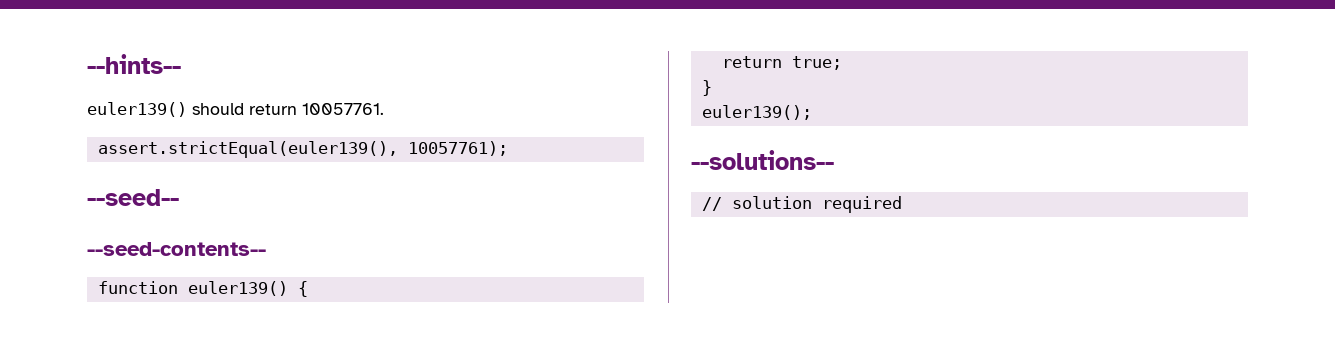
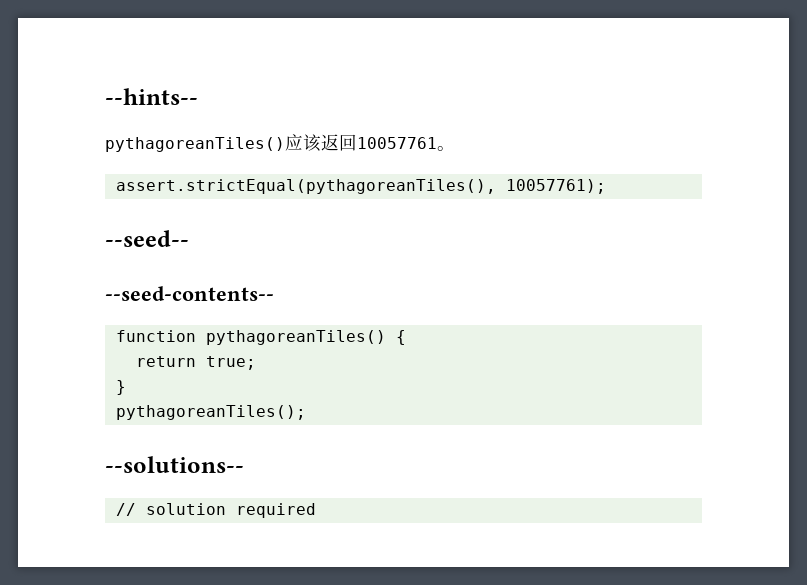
- euler139() should return 10057761.
- assert.strictEqual(euler139(), 10057761);
+ pythagoreanTiles()应该返回10057761。
+ assert.strictEqual(pythagoreanTiles(), 10057761);
- function euler139() {
+ function pythagoreanTiles() {
- euler139();
+ pythagoreanTiles();

